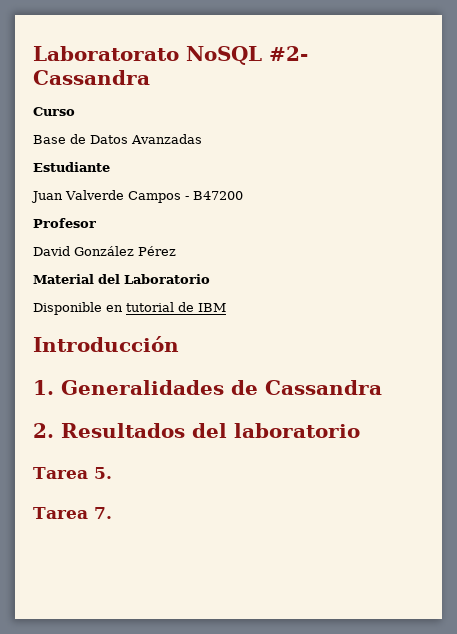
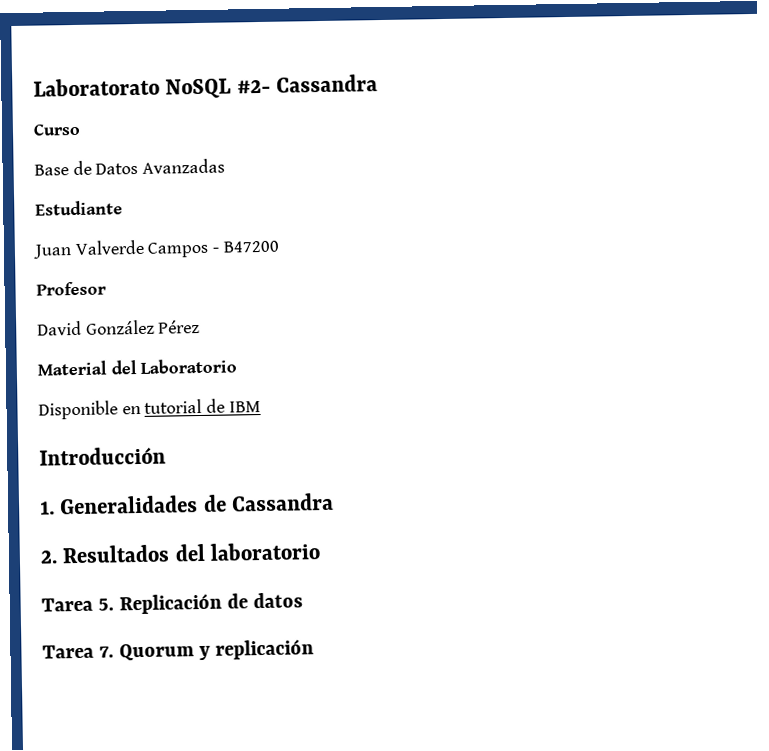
- Tarea 5.
+ Tarea 5. Replicación de datos
- Tarea 7.
+ Tarea 7. Quorum y replicación

